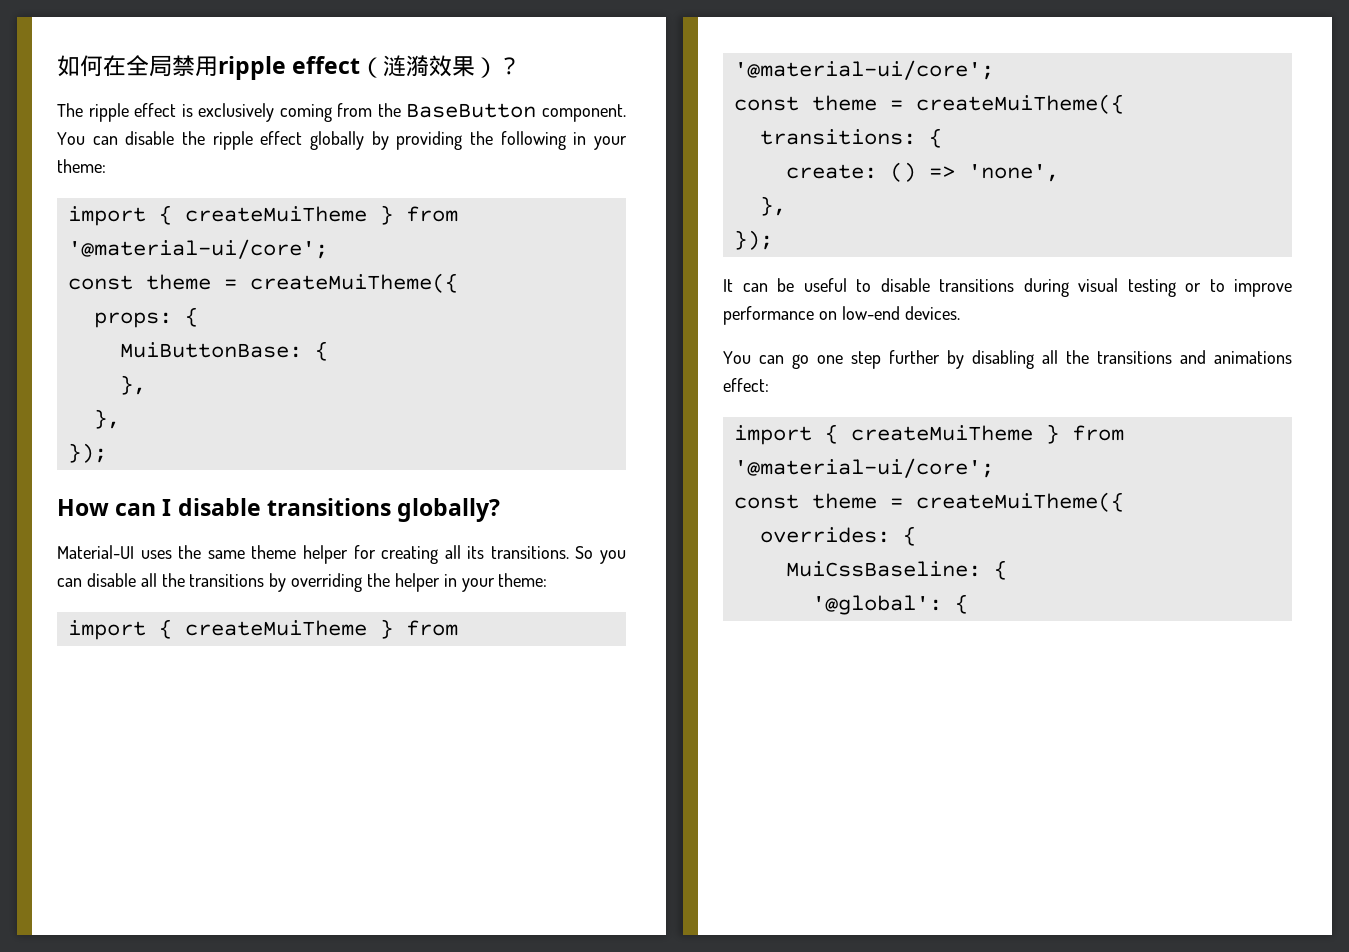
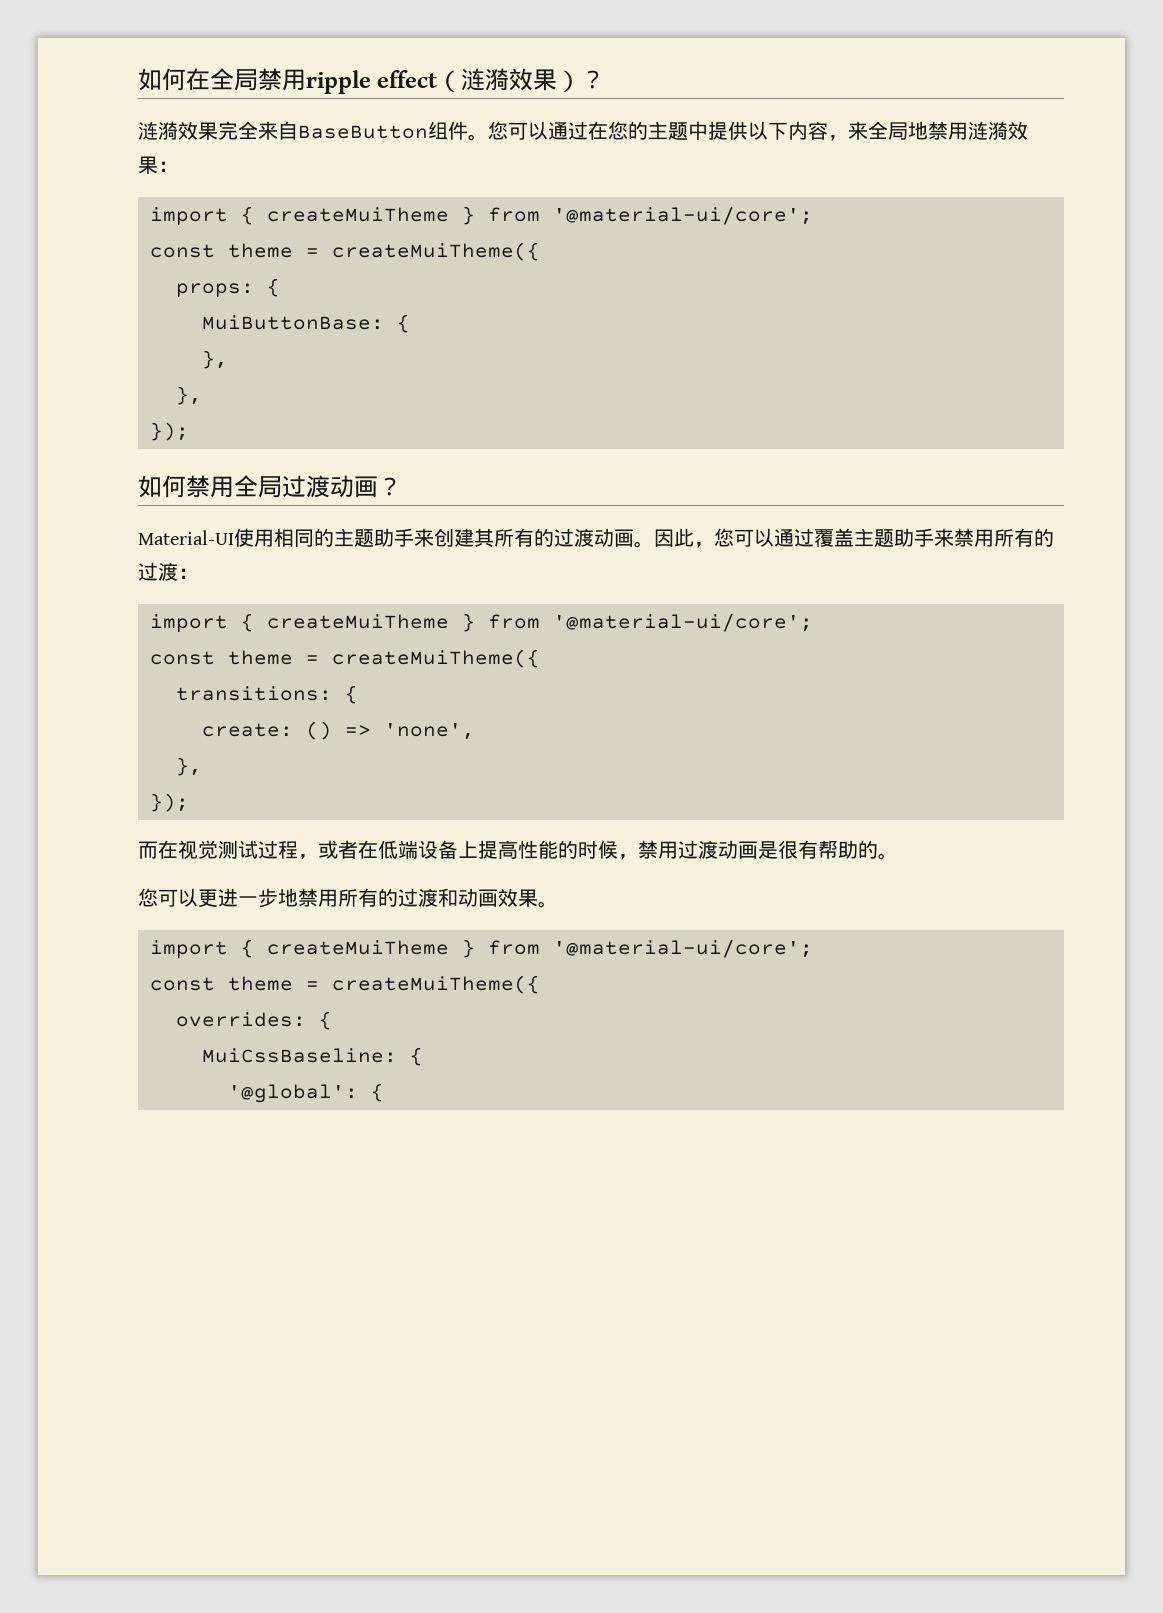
- The ripple effect is exclusively coming from the BaseButton component. You can disable the ripple effect globally by providing the following in your theme:
+ 涟漪效果完全来自BaseButton组件。您可以通过在您的主题中提供以下内容，来全局地禁用涟漪效果：
- How can I disable transitions globally?
- Material-UI uses the same theme helper for creating all its transitions. So you can disable all the transitions by overriding the helper in your theme:
+ 如何禁用全局过渡动画？
+ Material-UI使用相同的主题助手来创建其所有的过渡动画。因此，您可以通过覆盖主题助手来禁用所有的过渡：
- It can be useful to disable transitions during visual testing or to improve performance on low-end devices.
- You can go one step further by disabling all the transitions and animations effect:
+ 而在视觉测试过程，或者在低端设备上提高性能的时候，禁用过渡动画是很有帮助的。
+ 您可以更进一步地禁用所有的过渡和动画效果。

